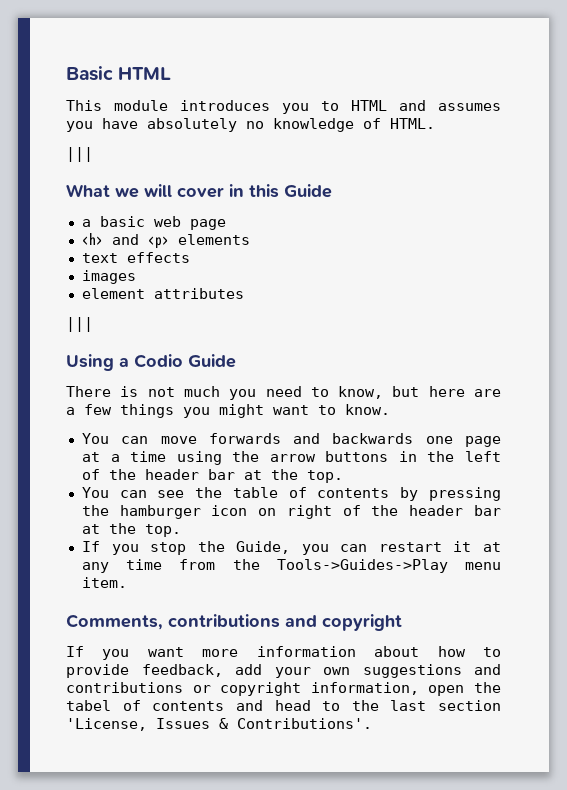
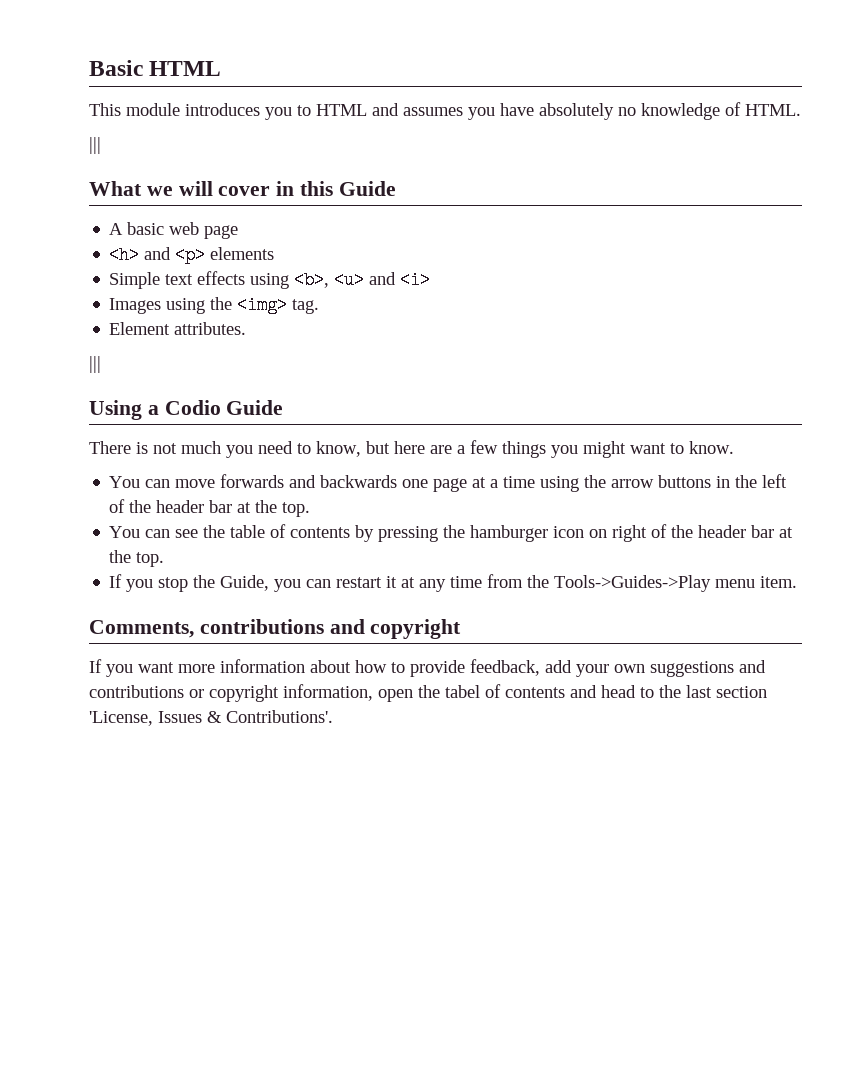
- a basic web page
+ A basic web page
- text effects
- images
- element attributes
+ Simple text effects using <b>, <u> and <i>
+ Images using the <img> tag.
+ Element attributes.

